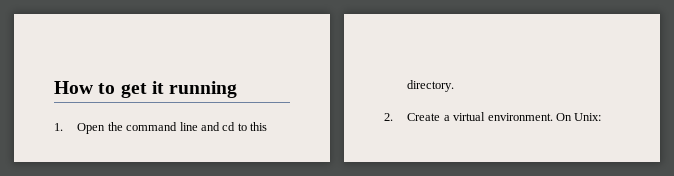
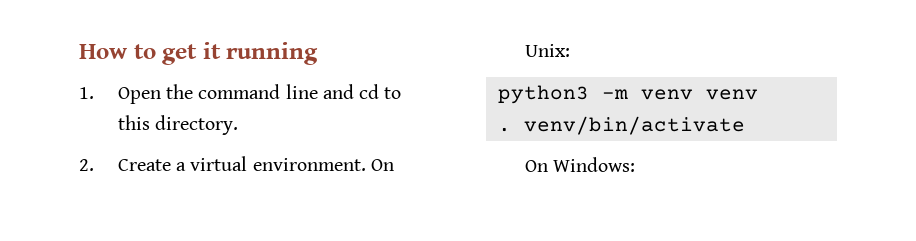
+ python3 -m venv venv
+ . venv/bin/activate
+ On Windows:

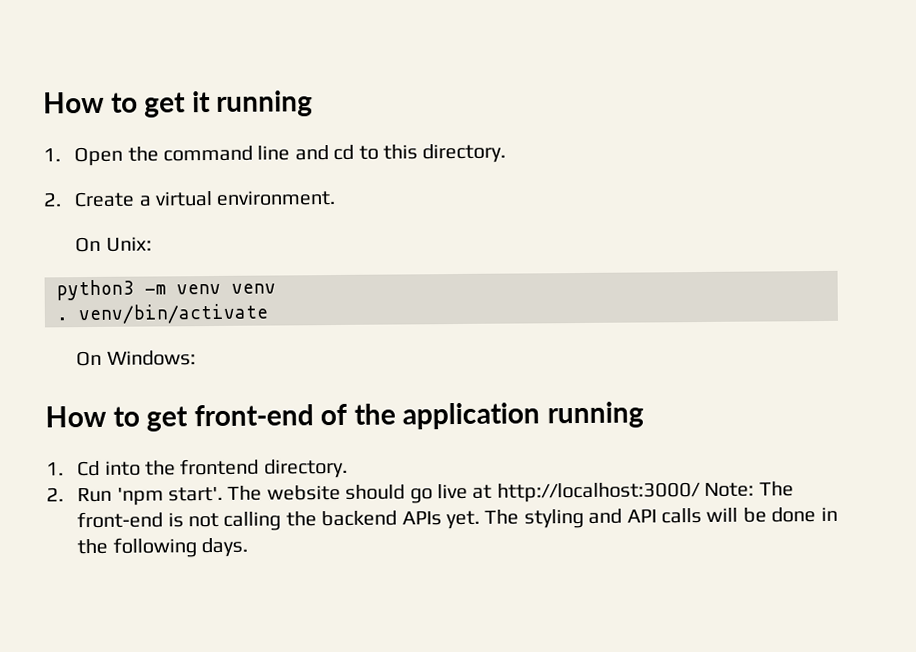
- 2. Create a virtual environment. On Unix:
+ 2. Create a virtual environment.
+ On Unix:
+ How to get front-end of the application running
+ 1. Cd into the frontend directory.
+ 2. Run 'npm start'. The website should go live at http://localhost:3000/ Note: The front-end is not calling the backend APIs yet. The styling and API calls will be done in the following days.

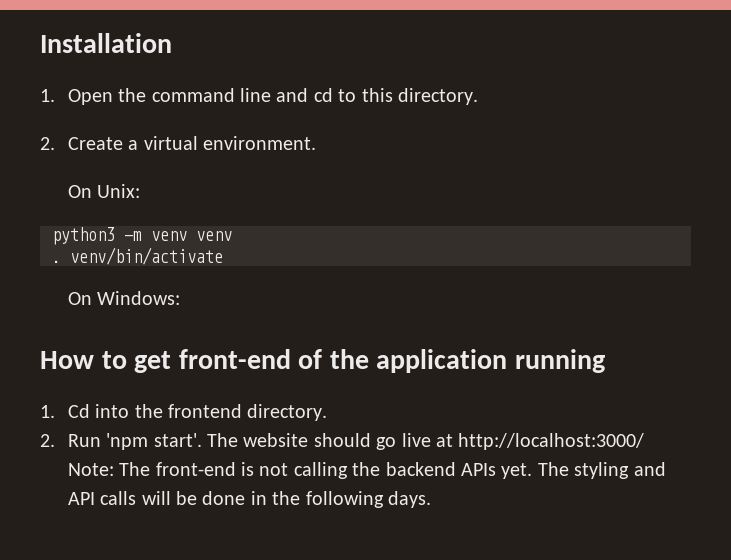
- How to get it running
+ Installation

